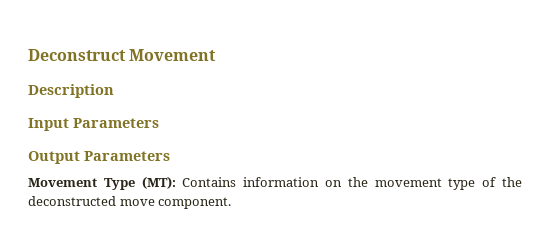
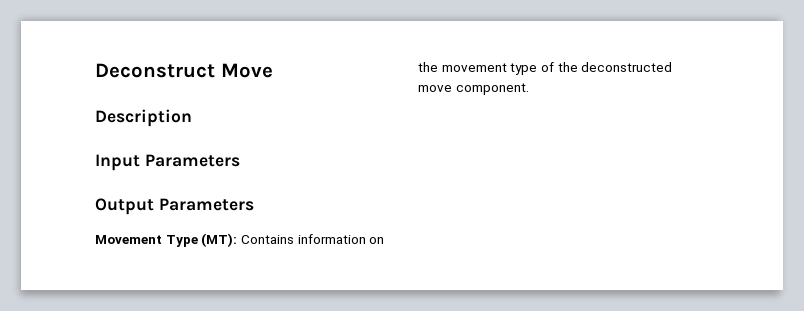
- Deconstruct Movement
+ Deconstruct Move

